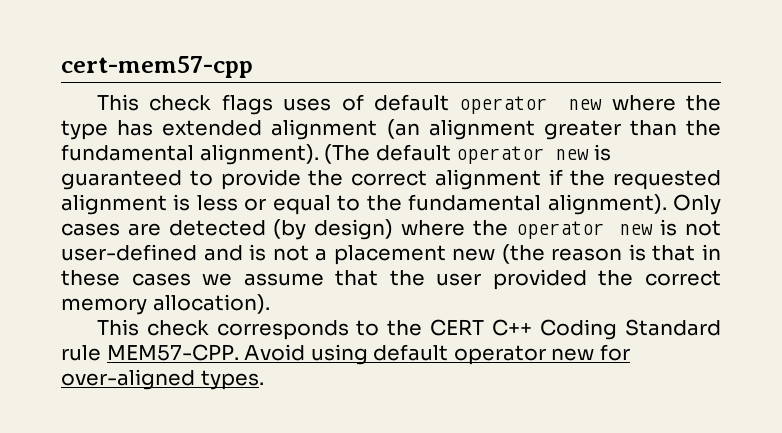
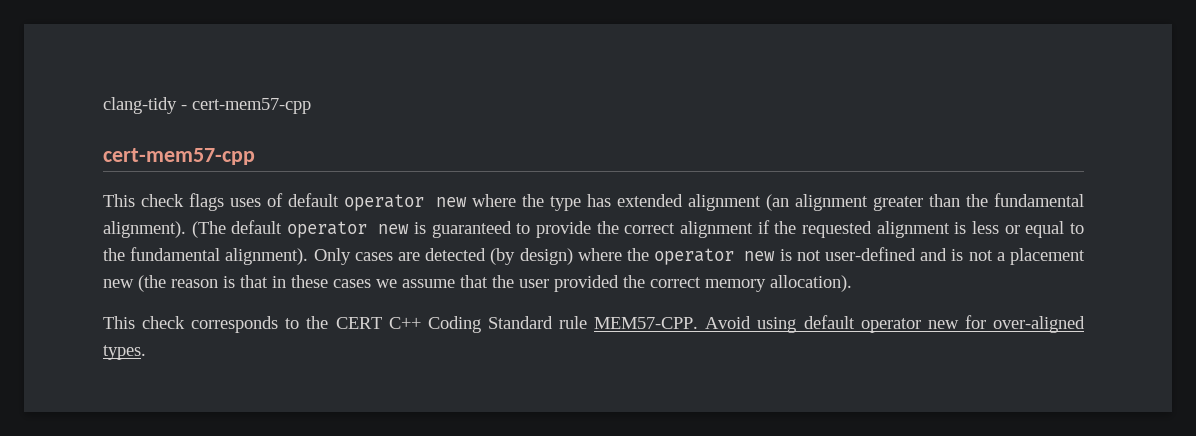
+ clang-tidy - cert-mem57-cpp

